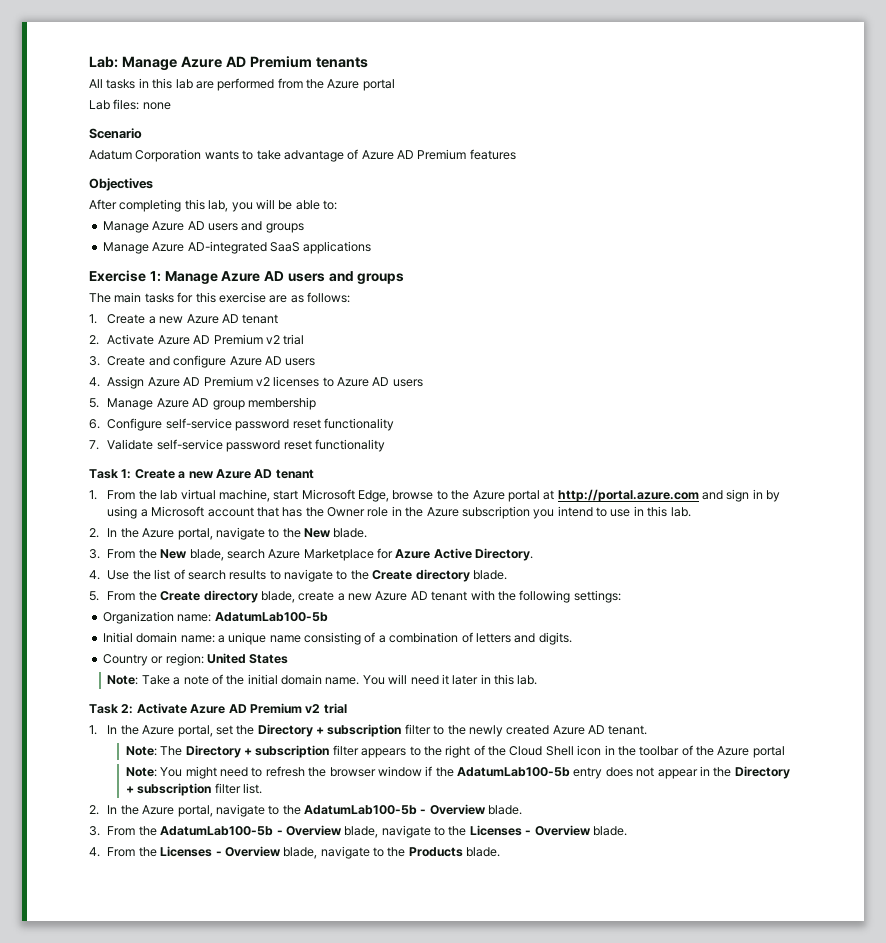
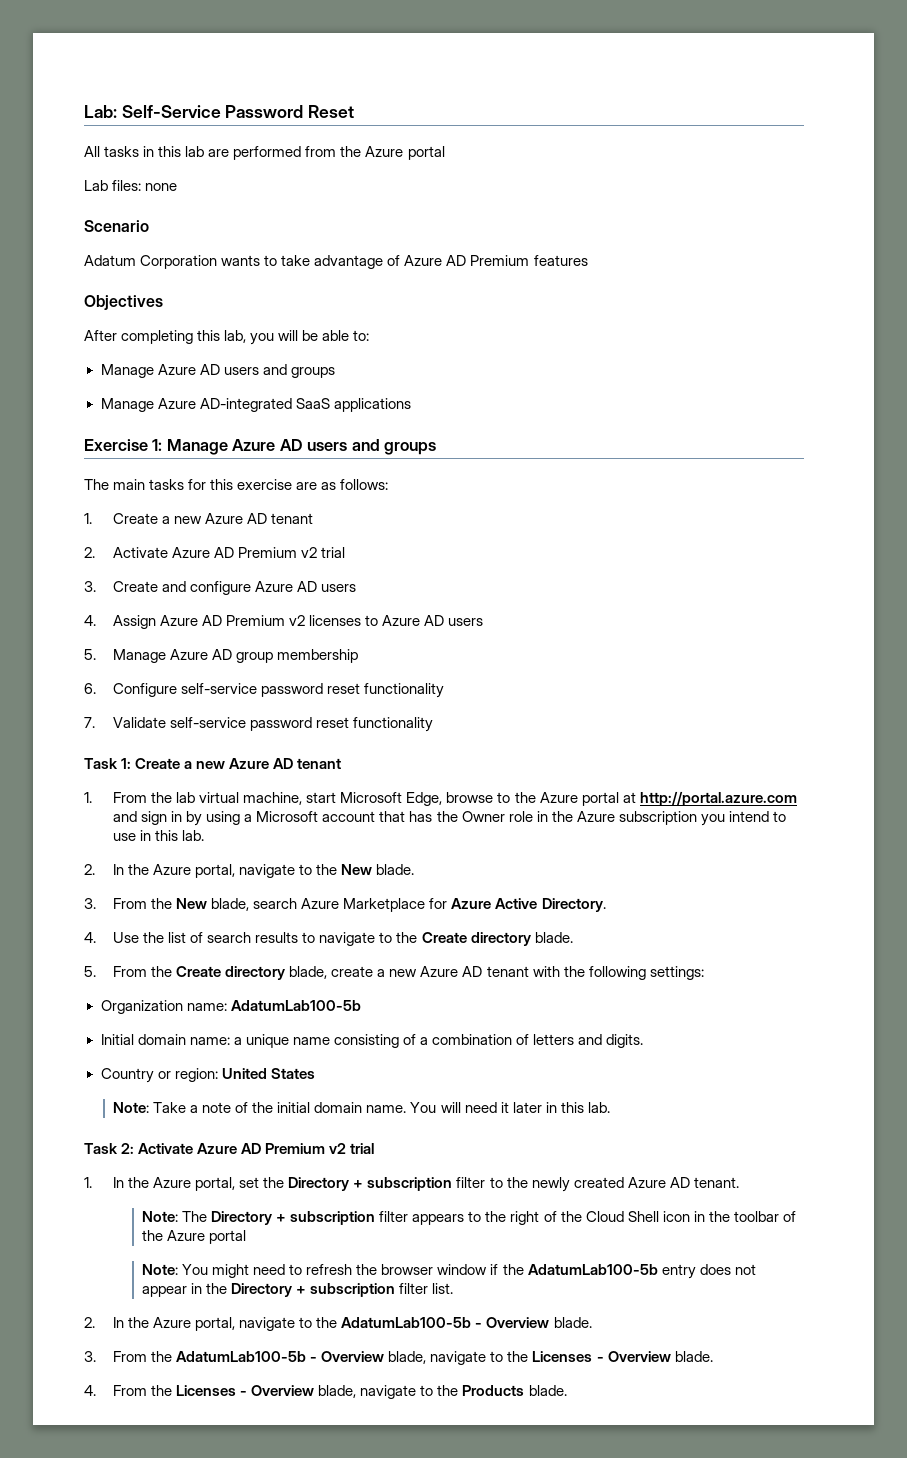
- Lab: Manage Azure AD Premium tenants
+ Lab: Self-Service Password Reset

